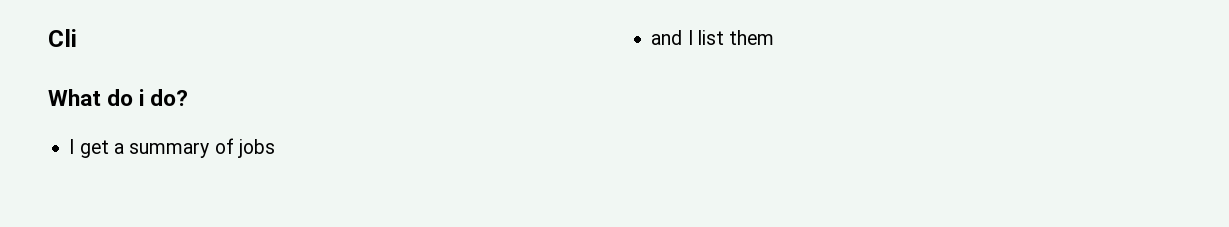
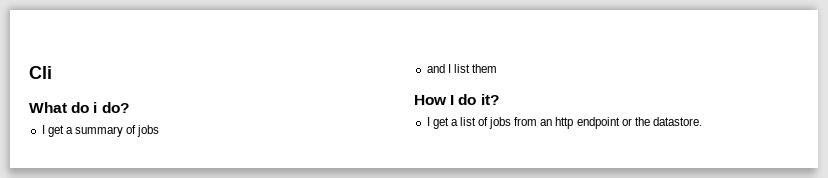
+ How I do it?
+ I get a list of jobs from an http endpoint or the datastore.

